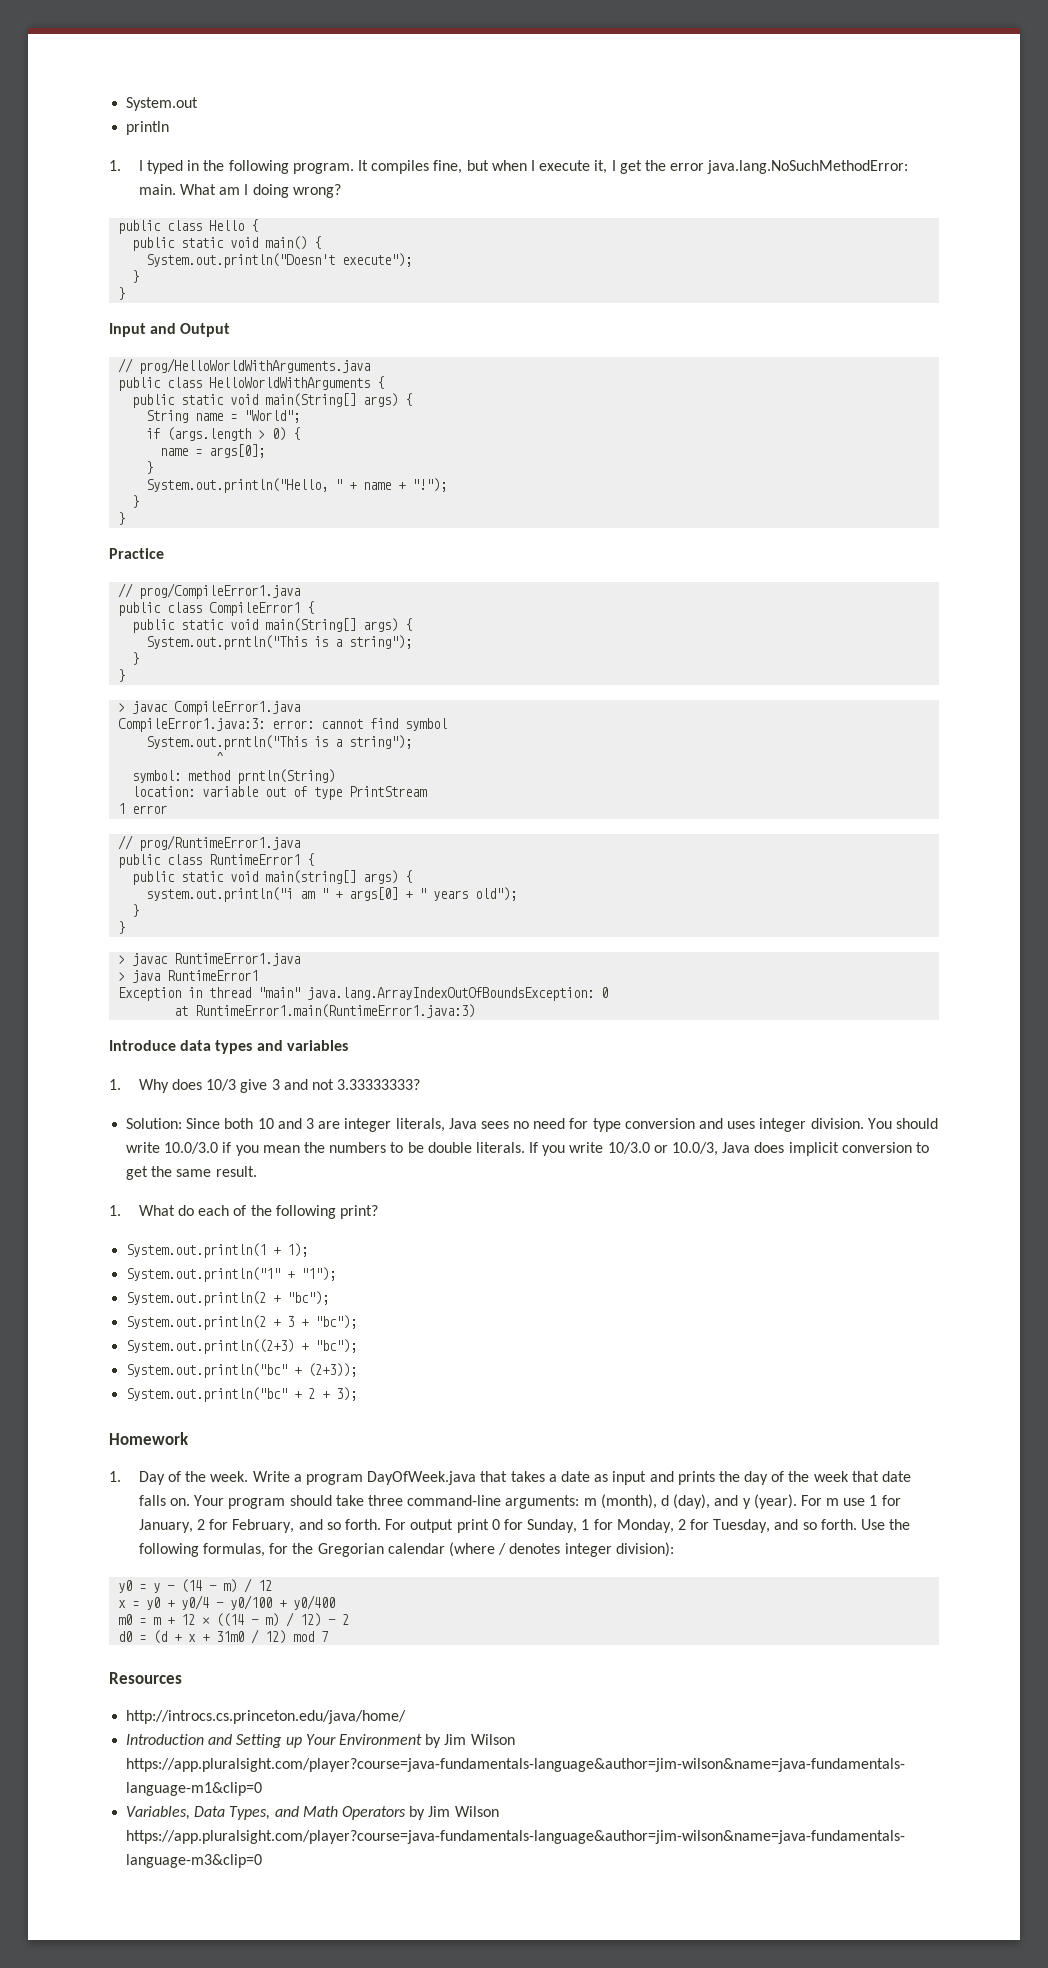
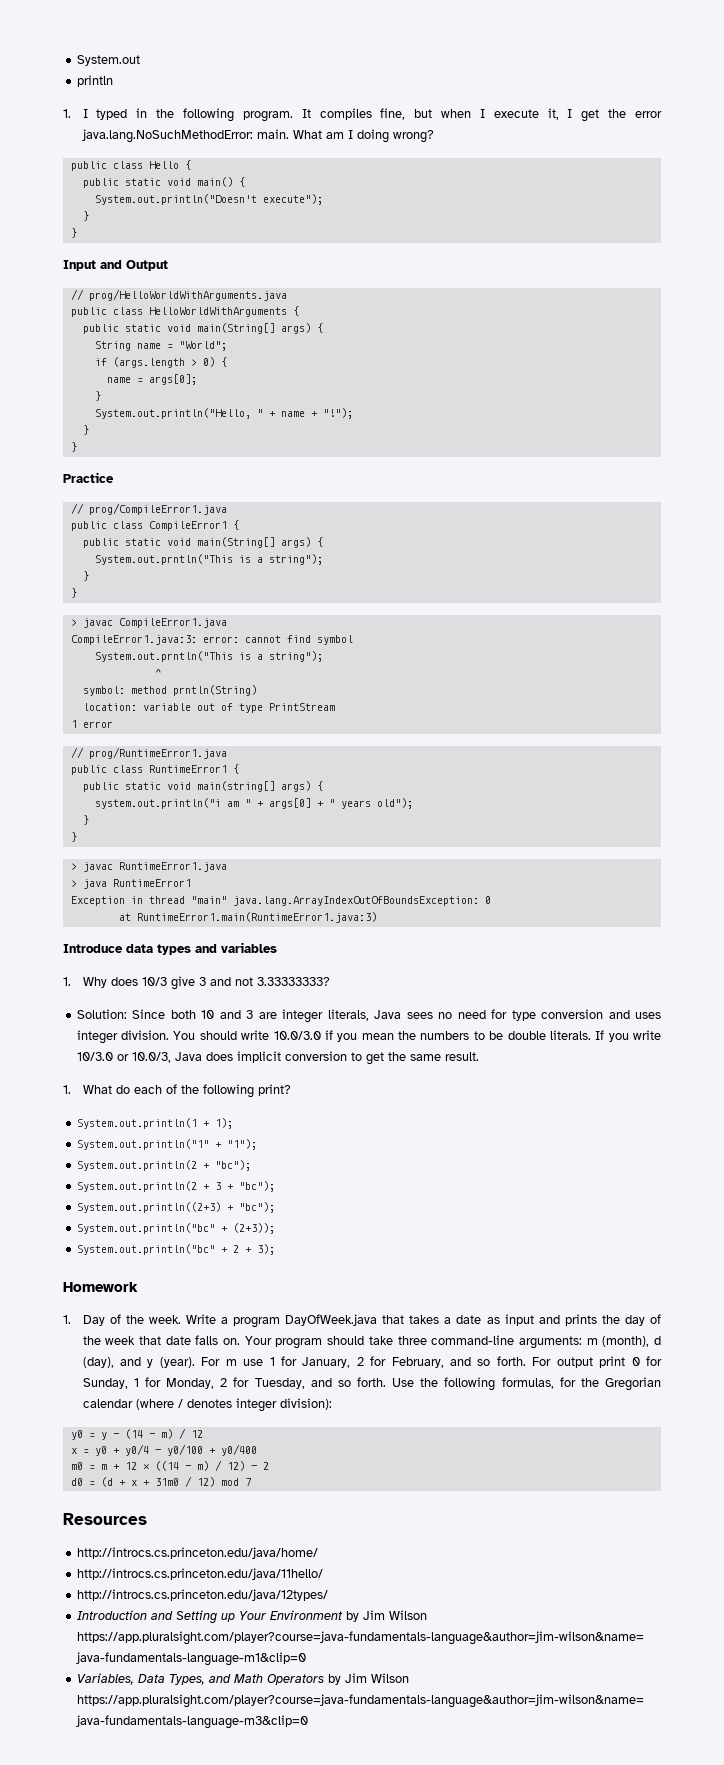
+ http://introcs.cs.princeton.edu/java/11hello/
+ http://introcs.cs.princeton.edu/java/12types/

